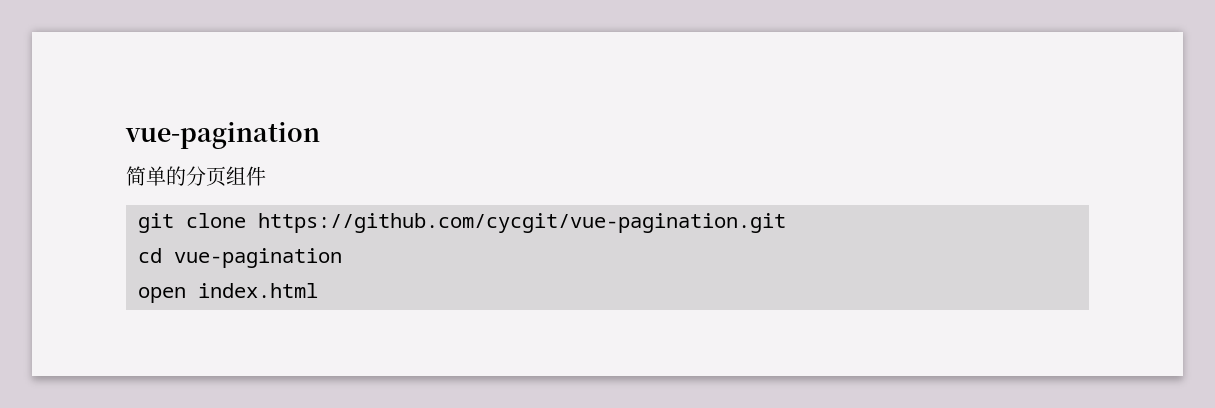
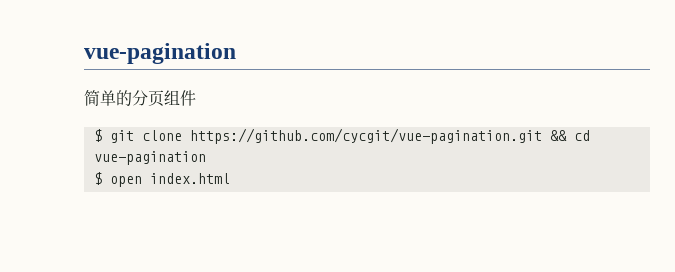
- git clone https://github.com/cycgit/vue-pagination.git
- cd vue-pagination
+ $ git clone https://github.com/cycgit/vue-pagination.git && cd vue-pagination
- open index.html
+ $ open index.html

